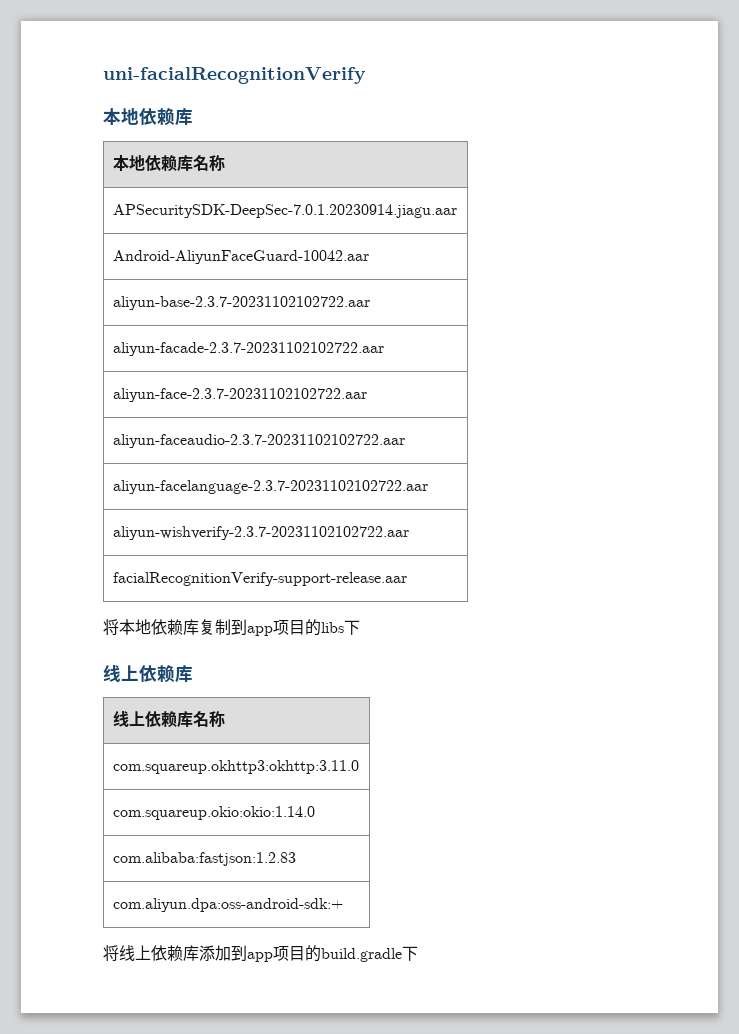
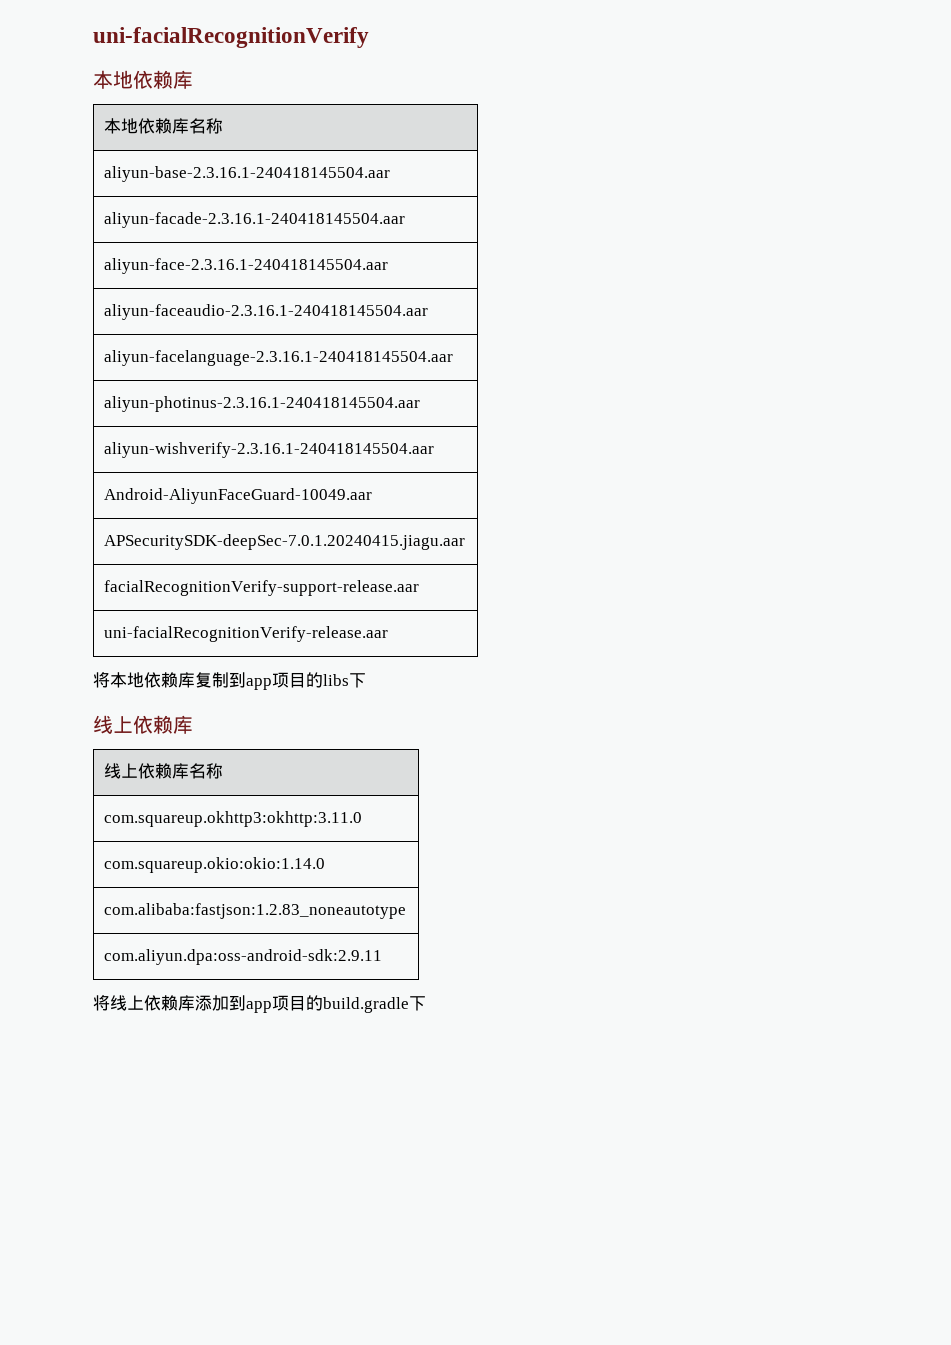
- APSecuritySDK-DeepSec-7.0.1.20230914.jiagu.aar
- Android-AliyunFaceGuard-10042.aar
- aliyun-base-2.3.7-20231102102722.aar
- aliyun-facade-2.3.7-20231102102722.aar
- aliyun-face-2.3.7-20231102102722.aar
- aliyun-faceaudio-2.3.7-20231102102722.aar
- aliyun-facelanguage-2.3.7-20231102102722.aar
- aliyun-wishverify-2.3.7-20231102102722.aar
+ aliyun-base-2.3.16.1-240418145504.aar
+ aliyun-facade-2.3.16.1-240418145504.aar
+ aliyun-face-2.3.16.1-240418145504.aar
+ aliyun-faceaudio-2.3.16.1-240418145504.aar
+ aliyun-facelanguage-2.3.16.1-240418145504.aar
+ aliyun-photinus-2.3.16.1-240418145504.aar
+ aliyun-wishverify-2.3.16.1-240418145504.aar
+ Android-AliyunFaceGuard-10049.aar
+ APSecuritySDK-deepSec-7.0.1.20240415.jiagu.aar
+ uni-facialRecognitionVerify-release.aar
- com.alibaba:fastjson:1.2.83
- com.aliyun.dpa:oss-android-sdk:+
+ com.alibaba:fastjson:1.2.83_noneautotype
+ com.aliyun.dpa:oss-android-sdk:2.9.11

